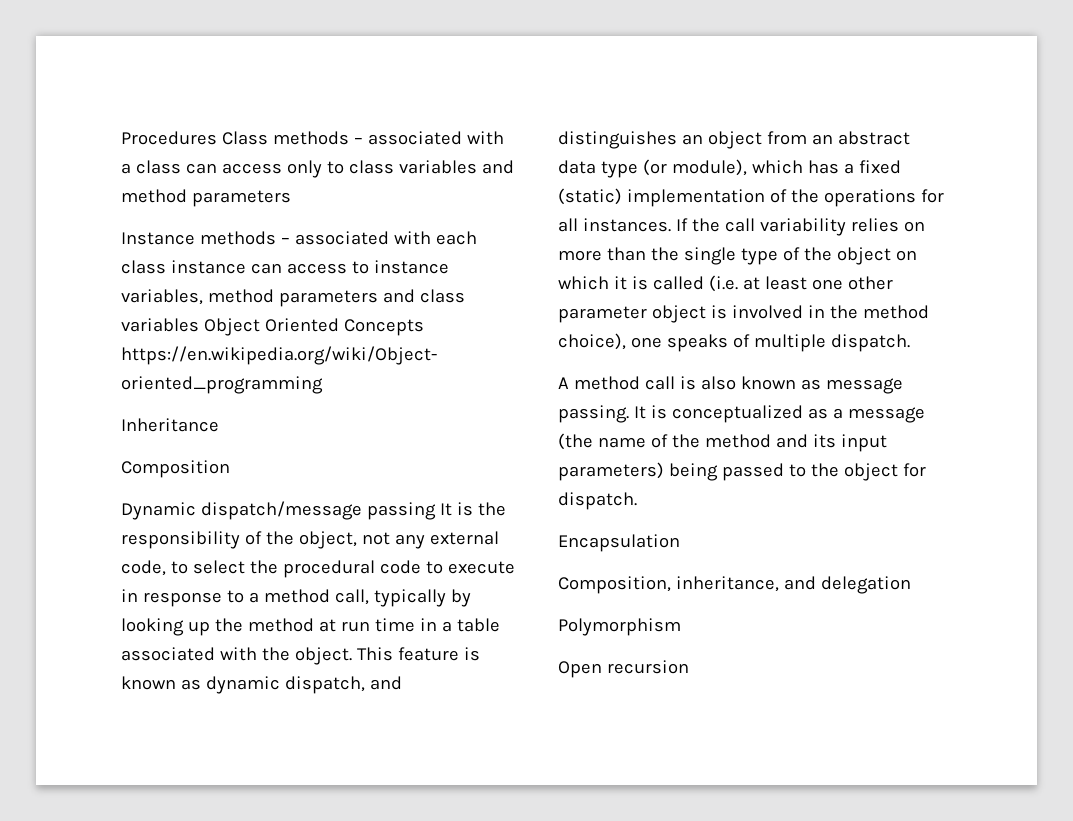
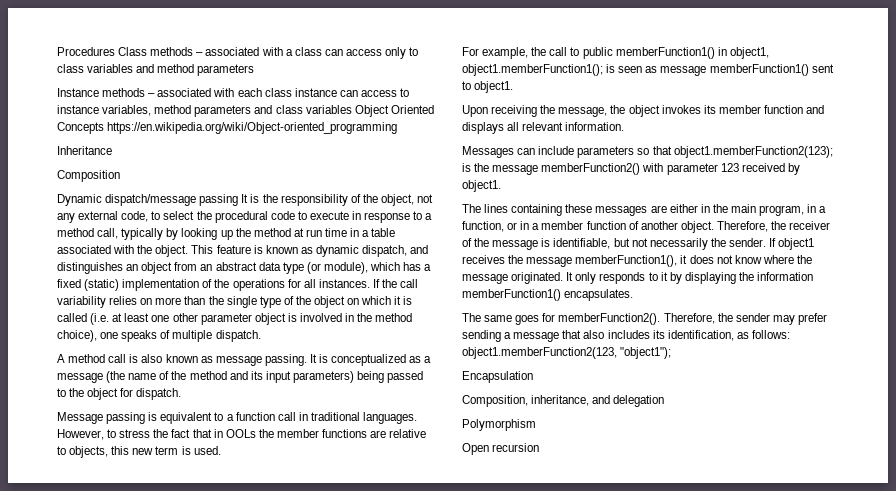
+ Message passing is equivalent to a function call in traditional languages. However, to stress the fact that in OOLs the member functions are relative to objects, this new term is used.
+ For example, the call to public memberFunction1() in object1, object1.memberFunction1(); is seen as message memberFunction1() sent to object1.
+ Upon receiving the message, the object invokes its member function and displays all relevant information.
+ Messages can include parameters so that object1.memberFunction2(123); is the message memberFunction2() with parameter 123 received by object1.
+ The lines containing these messages are either in the main program, in a function, or in a member function of another object. Therefore, the receiver of the message is identifiable, but not necessarily the sender. If object1 receives the message memberFunction1(), it does not know where the message originated. It only responds to it by displaying the information memberFunction1() encapsulates.
+ The same goes for memberFunction2(). Therefore, the sender may prefer sending a message that also includes its identification, as follows: object1.memberFunction2(123, "object1");

